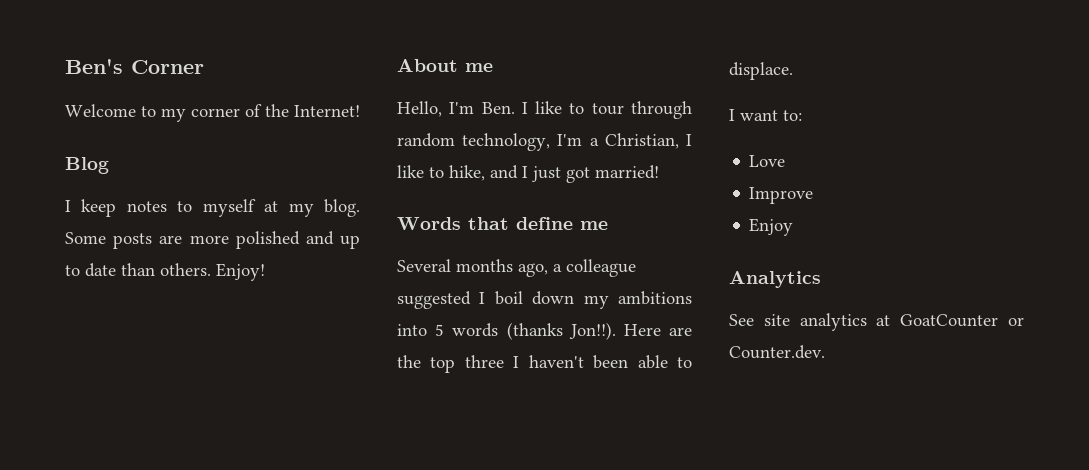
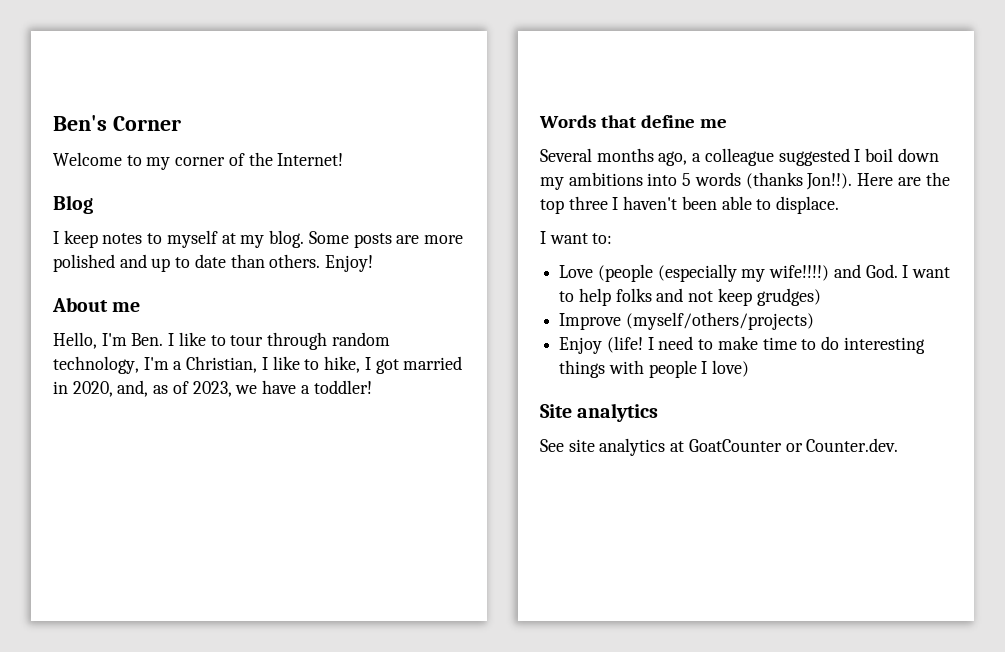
- Hello, I'm Ben. I like to tour through random technology, I'm a Christian, I like to hike, and I just got married!
+ Hello, I'm Ben. I like to tour through random technology, I'm a Christian, I like to hike, I got married in 2020, and, as of 2023, we have a toddler!
- Love
+ Love (people (especially my wife!!!!) and God. I want to help folks and not keep grudges)
- Improve
+ Improve (myself/others/projects)
- Enjoy
- Analytics
+ Enjoy (life! I need to make time to do interesting things with people I love)
+ Site analytics

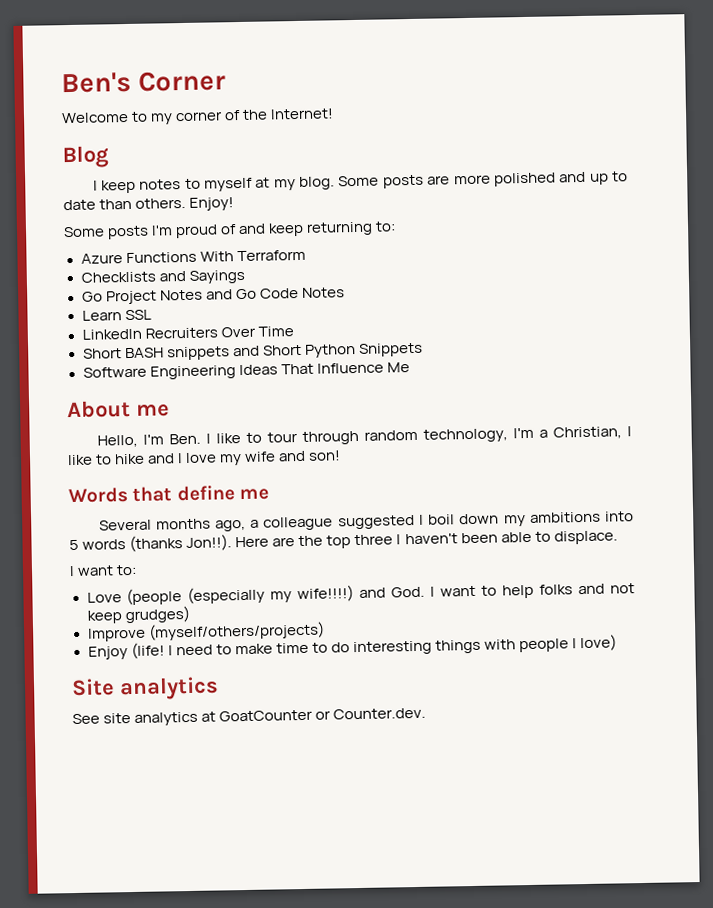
+ Some posts I'm proud of and keep returning to:
+ Azure Functions With Terraform
+ Checklists and Sayings
+ Go Project Notes and Go Code Notes
+ Learn SSL
+ LinkedIn Recruiters Over Time
+ Short BASH snippets and Short Python Snippets
+ Software Engineering Ideas That Influence Me
- Hello, I'm Ben. I like to tour through random technology, I'm a Christian, I like to hike, I got married in 2020, and, as of 2023, we have a toddler!
+ Hello, I'm Ben. I like to tour through random technology, I'm a Christian, I like to hike and I love my wife and son!

